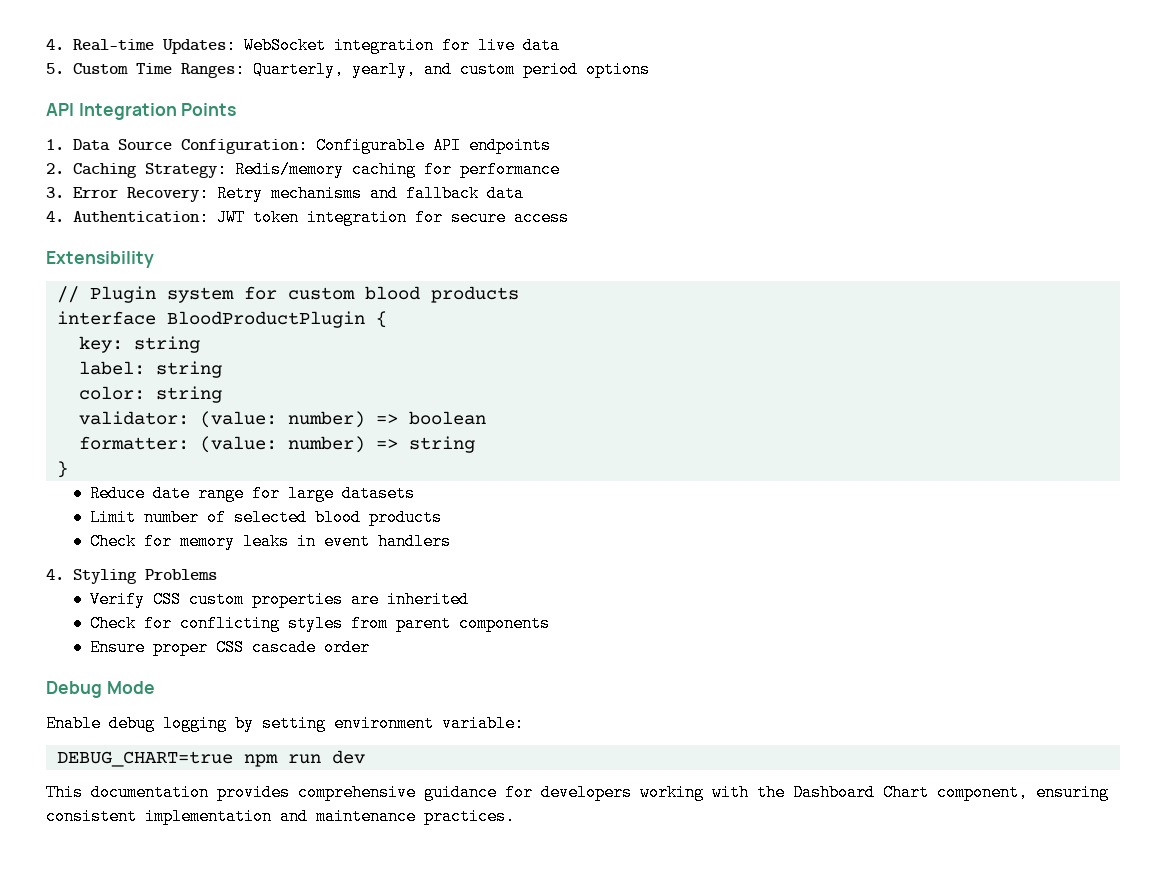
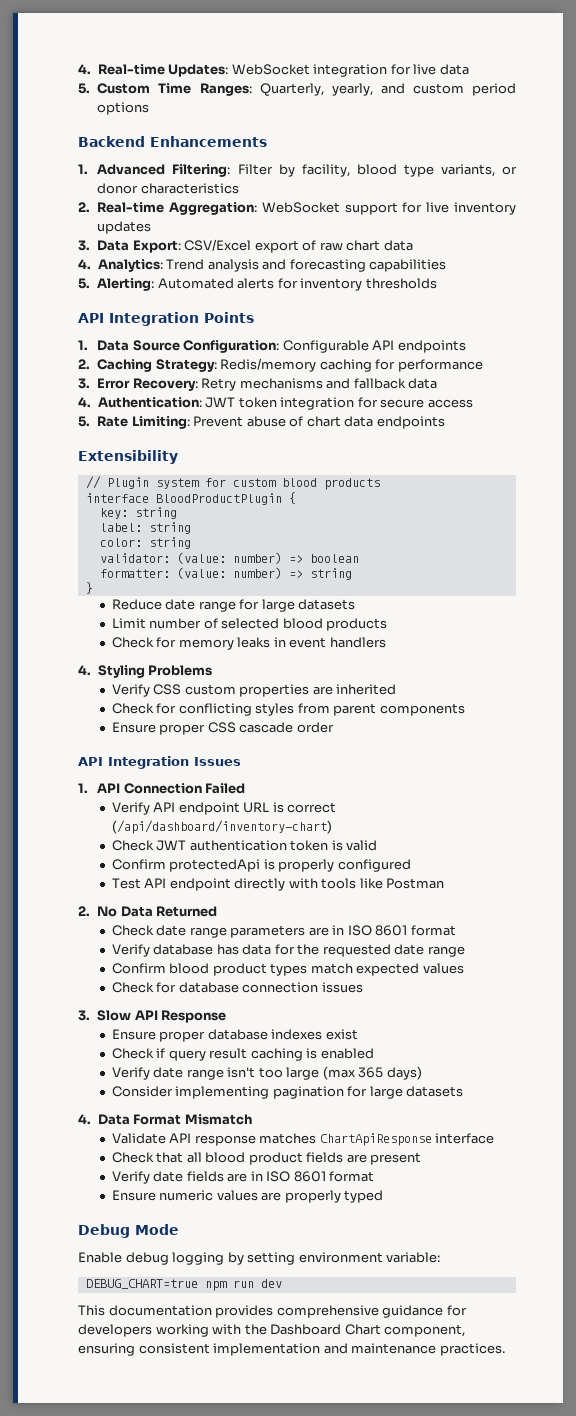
+ Backend Enhancements
+ 1. Advanced Filtering: Filter by facility, blood type variants, or donor characteristics
+ 2. Real-time Aggregation: WebSocket support for live inventory updates
+ 3. Data Export: CSV/Excel export of raw chart data
+ 4. Analytics: Trend analysis and forecasting capabilities
+ 5. Alerting: Automated alerts for inventory thresholds
+ 5. Rate Limiting: Prevent abuse of chart data endpoints
+ API Integration Issues
+ 1. API Connection Failed
+ Verify API endpoint URL is correct (/api/dashboard/inventory-chart)
+ Check JWT authentication token is valid
+ Confirm protectedApi is properly configured
+ Test API endpoint directly with tools like Postman
+ 2. No Data Returned
+ Check date range parameters are in ISO 8601 format
+ Verify database has data for the requested date range
+ Confirm blood product types match expected values
+ Check for database connection issues
+ 3. Slow API Response
+ Ensure proper database indexes exist
+ Check if query result caching is enabled
+ Verify date range isn't too large (max 365 days)
+ Consider implementing pagination for large datasets
+ 4. Data Format Mismatch
+ Validate API response matches ChartApiResponse interface
+ Check that all blood product fields are present
+ Verify date fields are in ISO 8601 format
+ Ensure numeric values are properly typed

